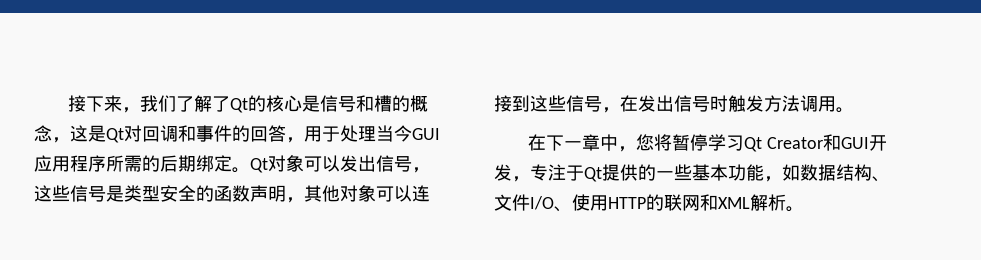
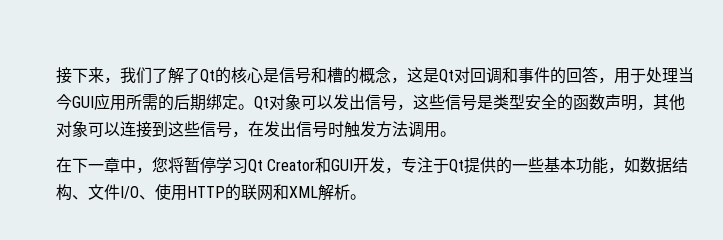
- 接下来，我们了解了Qt的核心是信号和槽的概念，这是Qt对回调和事件的回答，用于处理当今GUI应用程序所需的后期绑定。
+ 接下来，我们了解了Qt的核心是信号和槽的概念，这是Qt对回调和事件的回答，用于处理当今GUI应用所需的后期绑定。

